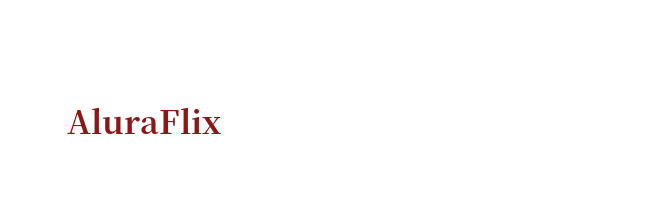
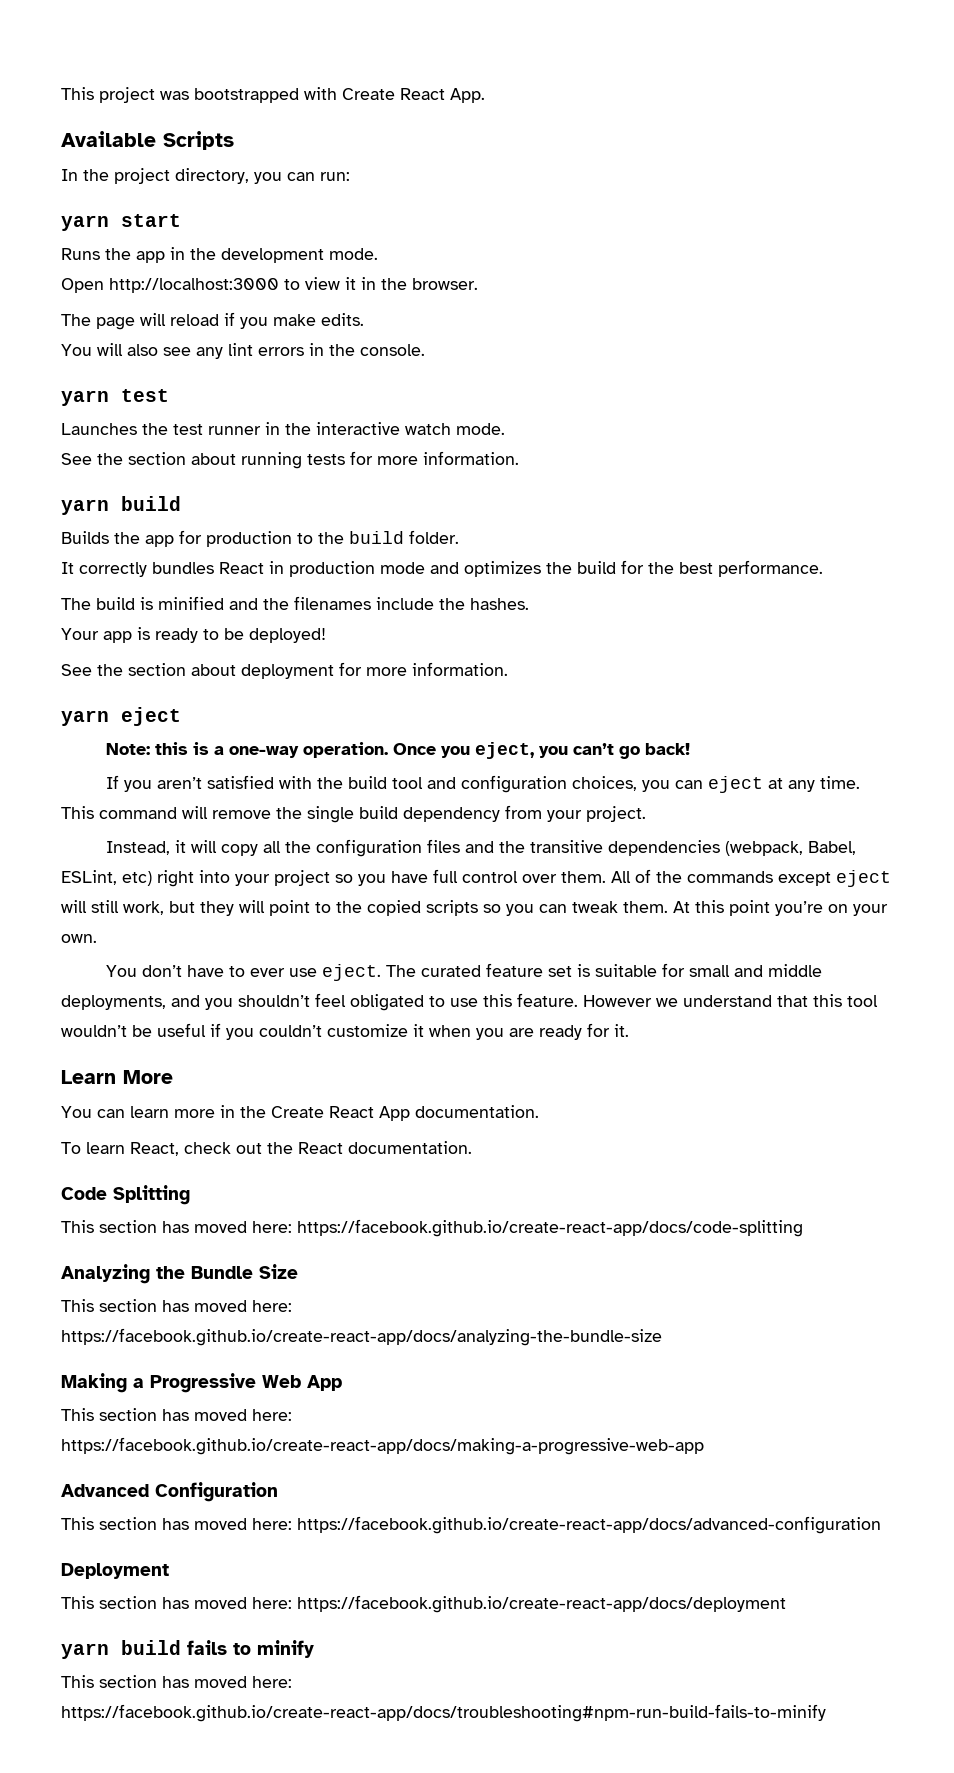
- AluraFlix
+ This project was bootstrapped with Create React App.
+ Available Scripts
+ In the project directory, you can run:
+ yarn start
+ Runs the app in the development mode.
+ Open http://localhost:3000 to view it in the browser.
+ The page will reload if you make edits.
+ You will also see any lint errors in the console.
+ yarn test
+ Launches the test runner in the interactive watch mode.
+ See the section about running tests for more information.
+ yarn build
+ Builds the app for production to the build folder.
+ It correctly bundles React in production mode and optimizes the build for the best performance.
+ The build is minified and the filenames include the hashes.
+ Your app is ready to be deployed!
+ See the section about deployment for more information.
+ yarn eject
+ Note: this is a one-way operation. Once you eject, you can’t go back!
+ If you aren’t satisfied with the build tool and configuration choices, you can eject at any time. This command will remove the single build dependency from your project.
+ Instead, it will copy all the configuration files and the transitive dependencies (webpack, Babel, ESLint, etc) right into your project so you have full control over them. All of the commands except eject will still work, but they will point to the copied scripts so you can tweak them. At this point you’re on your own.
+ You don’t have to ever use eject. The curated feature set is suitable for small and middle deployments, and you shouldn’t feel obligated to use this feature. However we understand that this tool wouldn’t be useful if you couldn’t customize it when you are ready for it.
+ Learn More
+ You can learn more in the Create React App documentation.
+ To learn React, check out the React documentation.
+ Code Splitting
+ This section has moved here: https://facebook.github.io/create-react-app/docs/code-splitting
+ Analyzing the Bundle Size
+ This section has moved here: https://facebook.github.io/create-react-app/docs/analyzing-the-bundle-size
+ Making a Progressive Web App
+ This section has moved here: https://facebook.github.io/create-react-app/docs/making-a-progressive-web-app
+ Advanced Configuration
+ This section has moved here: https://facebook.github.io/create-react-app/docs/advanced-configuration
+ Deployment
+ This section has moved here: https://facebook.github.io/create-react-app/docs/deployment
+ yarn build fails to minify
+ This section has moved here: https://facebook.github.io/create-react-app/docs/troubleshooting#npm-run-build-fails-to-minify

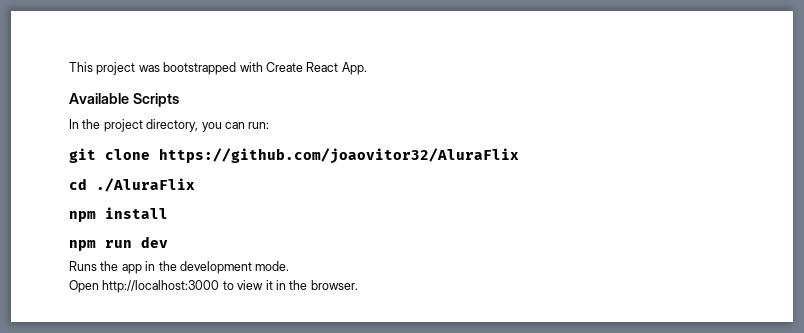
- yarn start
+ git clone https://github.com/joaovitor32/AluraFlix
+ cd ./AluraFlix
+ npm install
+ npm run dev
- The page will reload if you make edits.
- You will also see any lint errors in the console.
- yarn test
- Launches the test runner in the interactive watch mode.
- See the section about running tests for more information.
- yarn build
- Builds the app for production to the build folder.
- It correctly bundles React in production mode and optimizes the build for the best performance.
- The build is minified and the filenames include the hashes.
- Your app is ready to be deployed!
- See the section about deployment for more information.
- yarn eject
- Note: this is a one-way operation. Once you eject, you can’t go back!
- If you aren’t satisfied with the build tool and configuration choices, you can eject at any time. This command will remove the single build dependency from your project.
- Instead, it will copy all the configuration files and the transitive dependencies (webpack, Babel, ESLint, etc) right into your project so you have full control over them. All of the commands except eject will still work, but they will point to the copied scripts so you can tweak them. At this point you’re on your own.
- You don’t have to ever use eject. The curated feature set is suitable for small and middle deployments, and you shouldn’t feel obligated to use this feature. However we understand that this tool wouldn’t be useful if you couldn’t customize it when you are ready for it.
- Learn More
- You can learn more in the Create React App documentation.
- To learn React, check out the React documentation.
- Code Splitting
- This section has moved here: https://facebook.github.io/create-react-app/docs/code-splitting
- Analyzing the Bundle Size
- This section has moved here: https://facebook.github.io/create-react-app/docs/analyzing-the-bundle-size
- Making a Progressive Web App
- This section has moved here: https://facebook.github.io/create-react-app/docs/making-a-progressive-web-app
- Advanced Configuration
- This section has moved here: https://facebook.github.io/create-react-app/docs/advanced-configuration
- Deployment
- This section has moved here: https://facebook.github.io/create-react-app/docs/deployment
- yarn build fails to minify
- This section has moved here: https://facebook.github.io/create-react-app/docs/troubleshooting#npm-run-build-fails-to-minify

